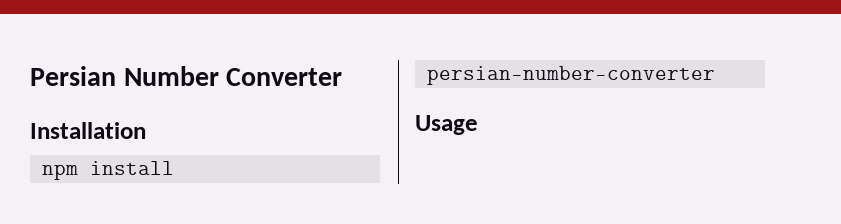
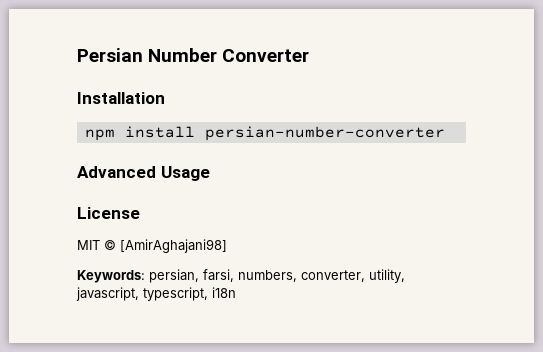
- Usage
+ Advanced Usage
+ License
+ MIT © [AmirAghajani98]
+ Keywords: persian, farsi, numbers, converter, utility, javascript, typescript, i18n

